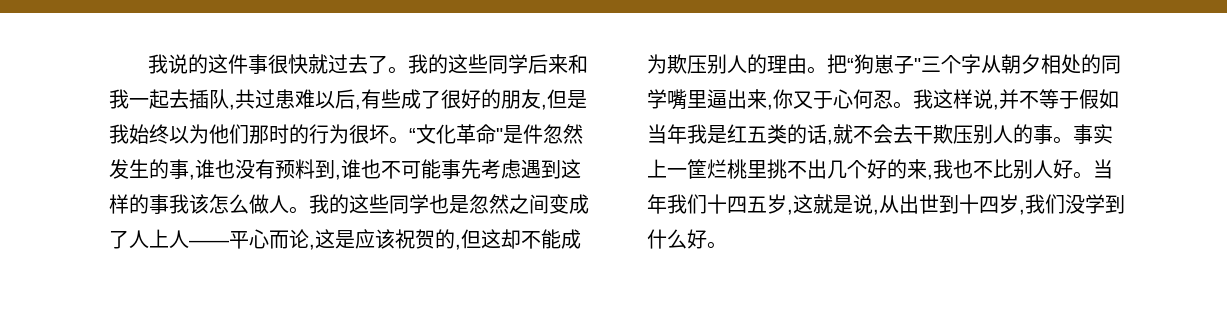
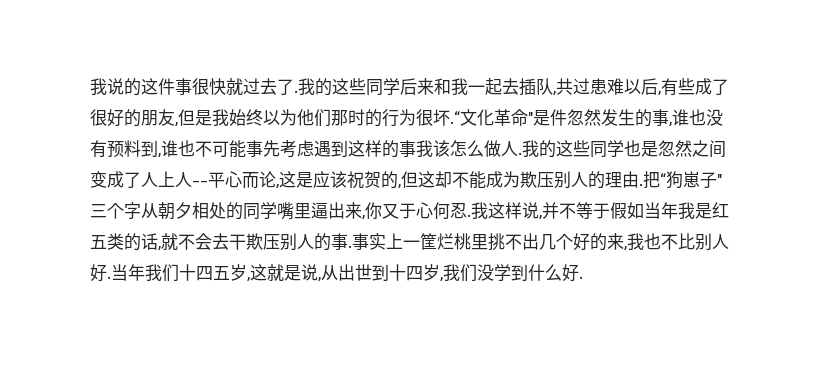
- 我说的这件事很快就过去了。
+ 我说的这件事很快就过去了.
- 我的这些同学后来和我一起去插队,共过患难以后,有些成了很好的朋友,但是我始终以为他们那时的行为很坏。“文化革命"是件忽然发生的事,谁也没有预料到,谁也不可能事先考虑遇到这样的事我该怎么做人。
+ 我的这些同学后来和我一起去插队,共过患难以后,有些成了很好的朋友,但是我始终以为他们那时的行为很坏.“文化革命"是件忽然发生的事,谁也没有预料到,谁也不可能事先考虑遇到这样的事我该怎么做人.
- 我的这些同学也是忽然之间变成了人上人——平心而论,这是应该祝贺的,但这却不能成为欺压别人的理由。
+ 我的这些同学也是忽然之间变成了人上人--平心而论,这是应该祝贺的,但这却不能成为欺压别人的理由.
- 把“狗崽子"三个字从朝夕相处的同学嘴里逼出来,你又于心何忍。
+ 把“狗崽子"三个字从朝夕相处的同学嘴里逼出来,你又于心何忍.
- 我这样说,并不等于假如当年我是红五类的话,就不会去干欺压别人的事。
+ 我这样说,并不等于假如当年我是红五类的话,就不会去干欺压别人的事.
- 事实上一筐烂桃里挑不出几个好的来,我也不比别人好。
+ 事实上一筐烂桃里挑不出几个好的来,我也不比别人好.
- 当年我们十四五岁,这就是说,从出世到十四岁,我们没学到什么好。
+ 当年我们十四五岁,这就是说,从出世到十四岁,我们没学到什么好.

